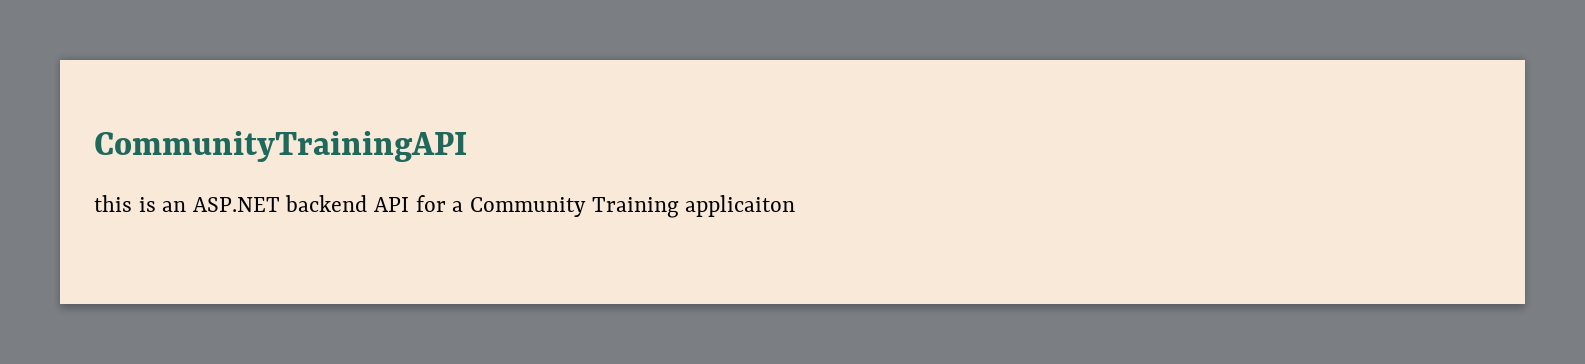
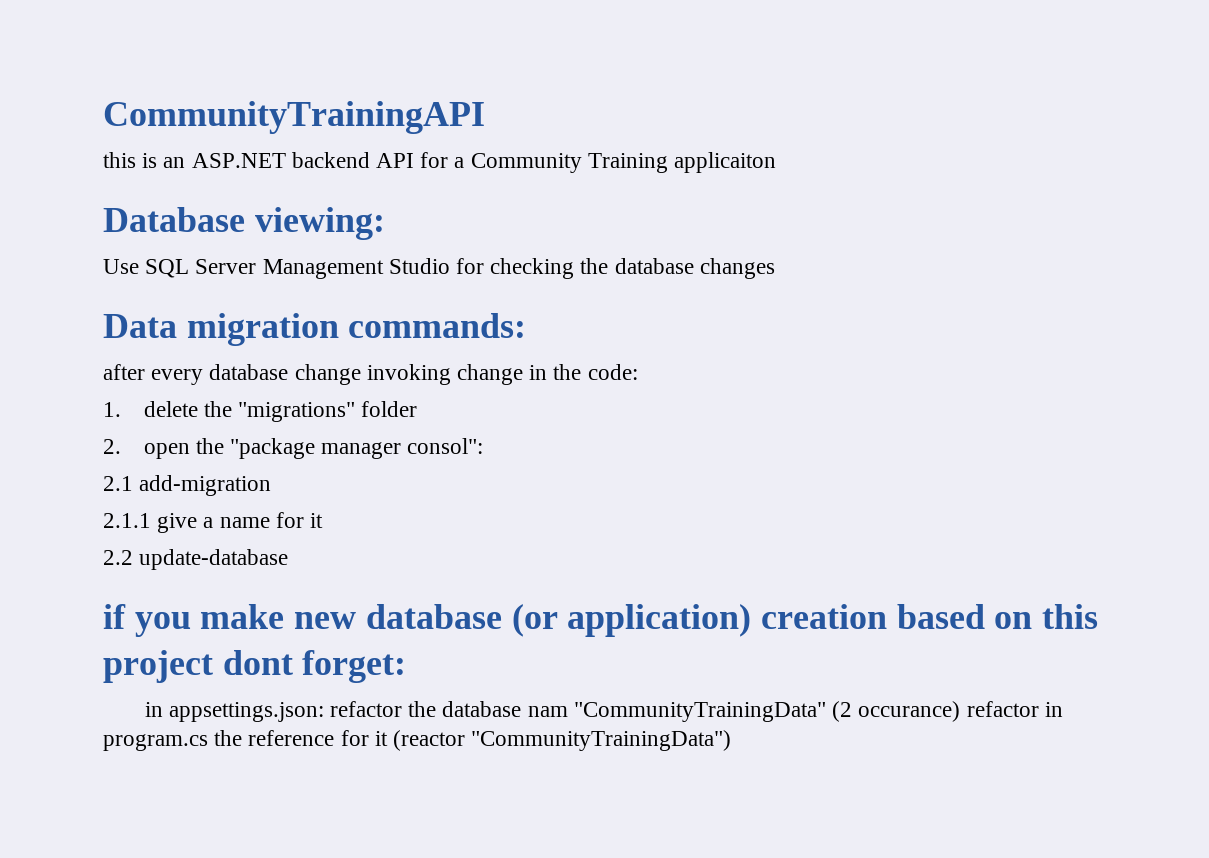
+ Database viewing:
+ Use SQL Server Management Studio for checking the database changes
+ Data migration commands:
+ after every database change invoking change in the code:
+ 1. delete the "migrations" folder
+ 2. open the "package manager consol":
+ 2.1 add-migration
+ 2.1.1 give a name for it
+ 2.2 update-database
+ if you make new database (or application) creation based on this project dont forget:
+ in appsettings.json: refactor the database nam "CommunityTrainingData" (2 occurance) refactor in program.cs the reference for it (reactor "CommunityTrainingData")

